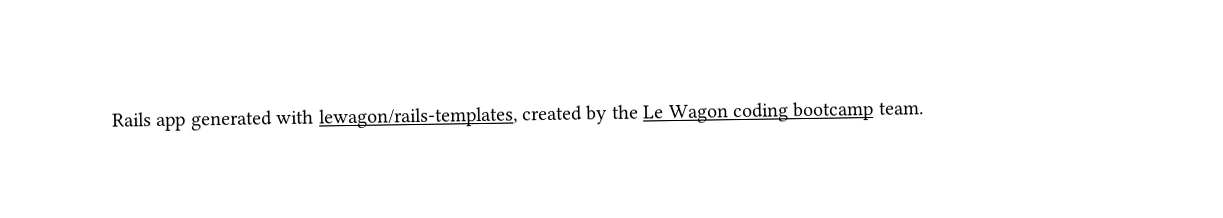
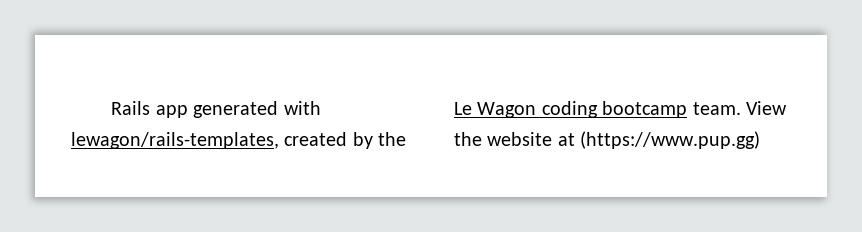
+ View the website at (https://www.pup.gg)

